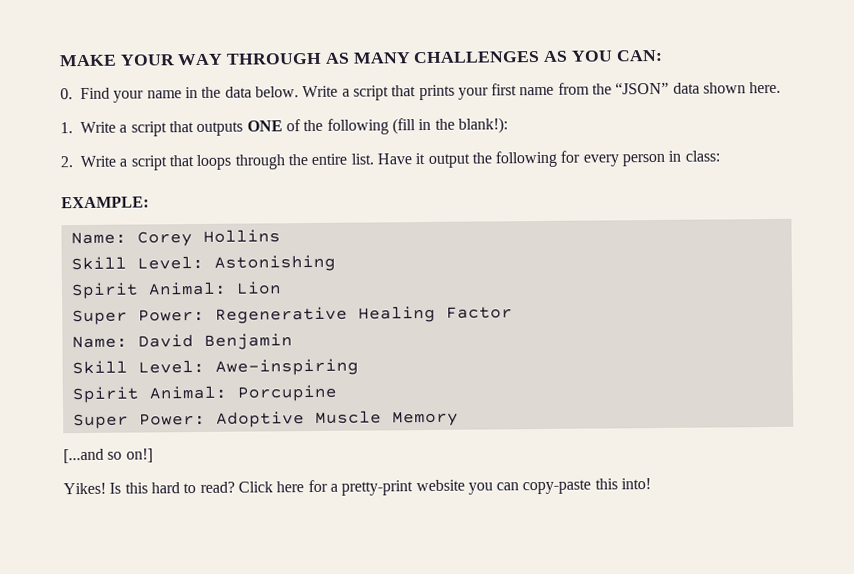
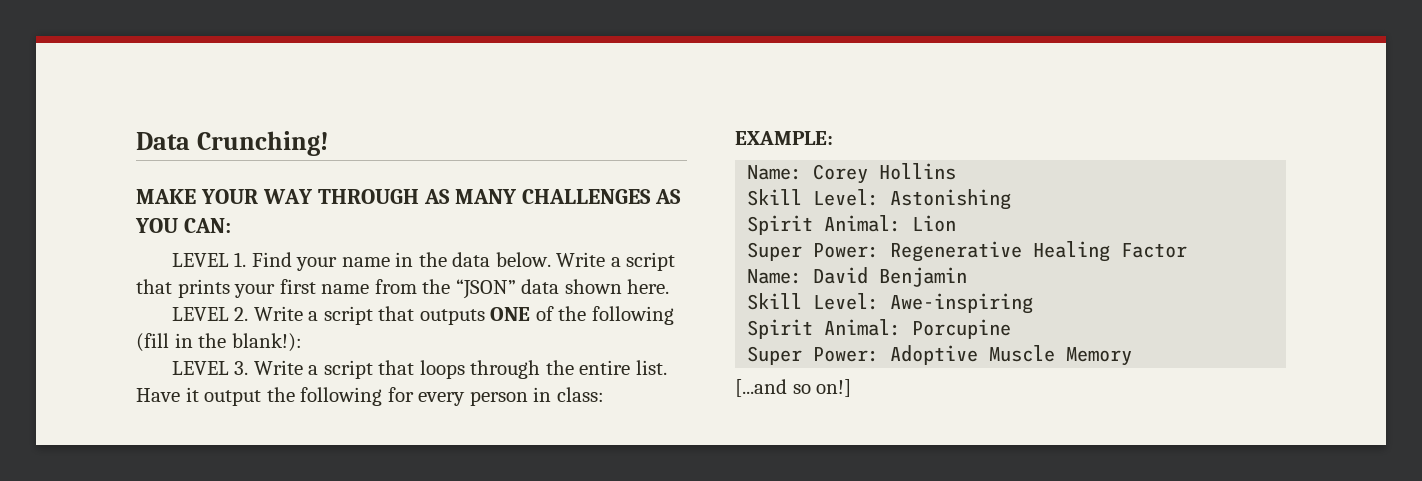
+ Data Crunching!
- 0. Find your name in the data below.
+ LEVEL 1. Find your name in the data below.
- 1. Write a script that outputs ONE of the following (fill in the blank!):
+ LEVEL 2. Write a script that outputs ONE of the following (fill in the blank!):
- 2. Write a script that loops through the entire list.
+ LEVEL 3. Write a script that loops through the entire list.
- Yikes! Is this hard to read? Click here for a pretty-print website you can copy-paste this into!

